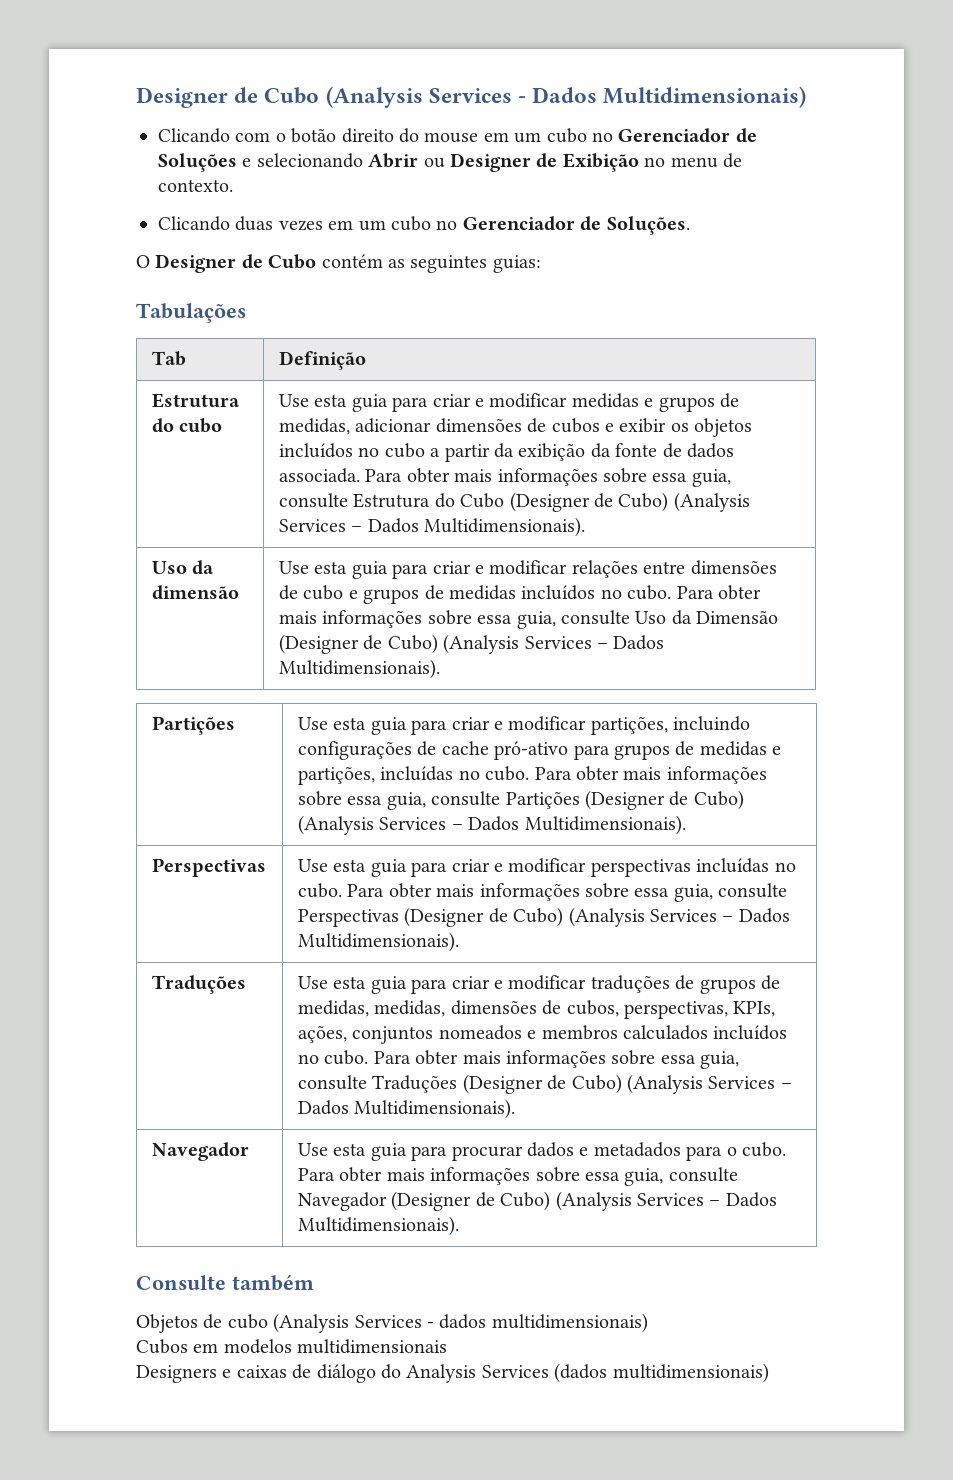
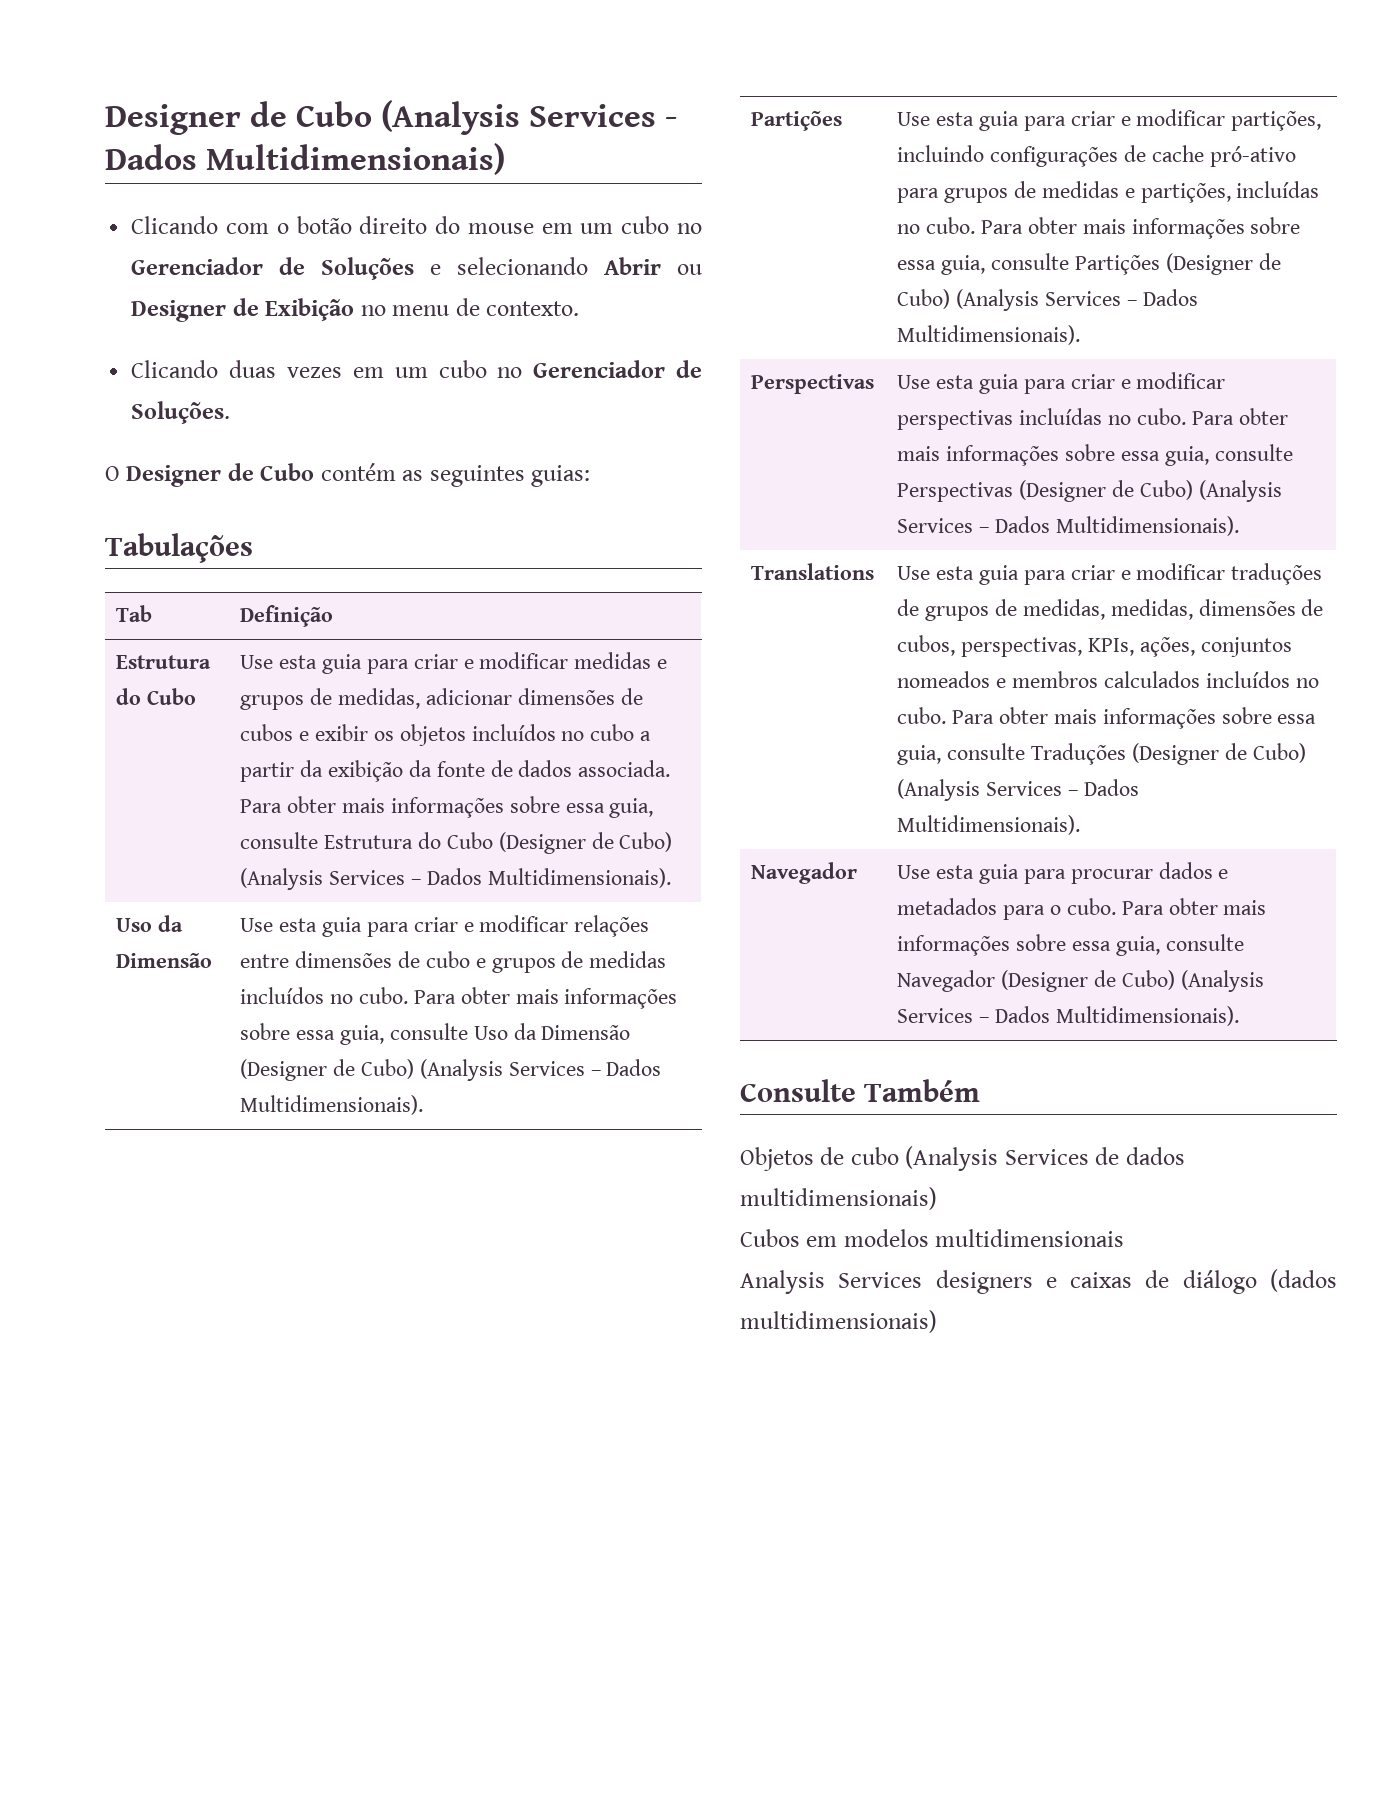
  Tab | Definição
- Estrutura do cubo
+ Estrutura do Cubo
  Para obter mais informações sobre essa guia, consulte Estrutura do Cubo (Designer de Cubo) (Analysis Services – Dados Multidimensionais).
- Uso da dimensão
+ Uso da Dimensão
  Perspectivas | Use esta guia para criar e modificar perspectivas incluídas no cubo. Para obter mais informações sobre essa guia, consulte Perspectivas (Designer de Cubo) (Analysis Services – Dados Multidimensionais).
- Traduções
+ Translations
- Consulte também
+ Consulte Também
- Objetos de cubo (Analysis Services - dados multidimensionais)
+ Objetos de cubo (Analysis Services de dados multidimensionais)
- Designers e caixas de diálogo do Analysis Services (dados multidimensionais)
+ Analysis Services designers e caixas de diálogo (dados multidimensionais)

